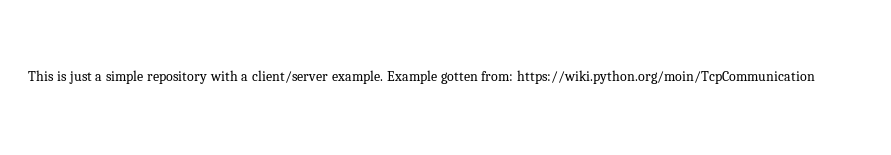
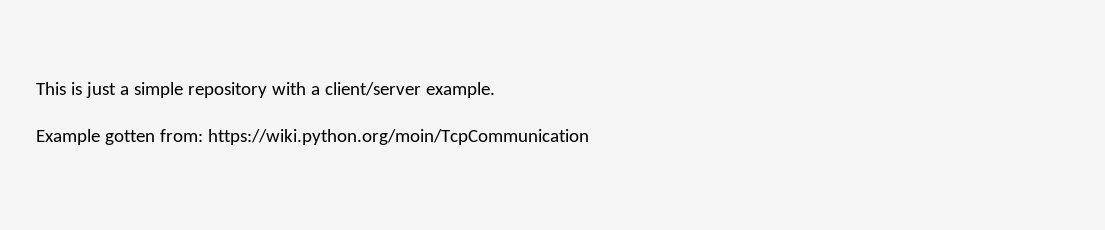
- This is just a simple repository with a client/server example. Example gotten from: https://wiki.python.org/moin/TcpCommunication
+ This is just a simple repository with a client/server example.
+ Example gotten from: https://wiki.python.org/moin/TcpCommunication

